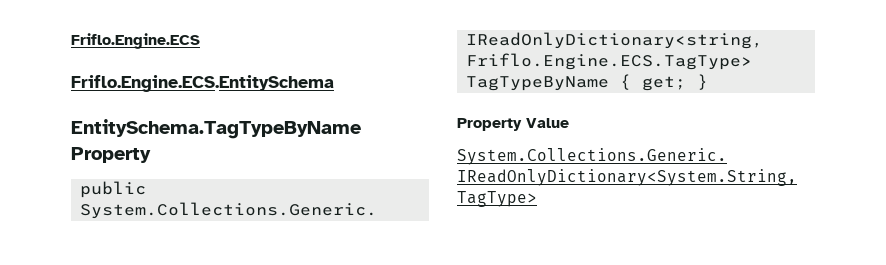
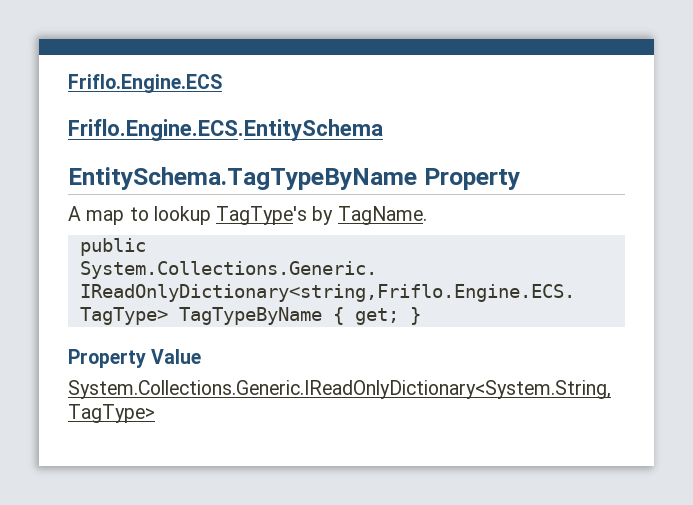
+ A map to lookup TagType's by TagName.

